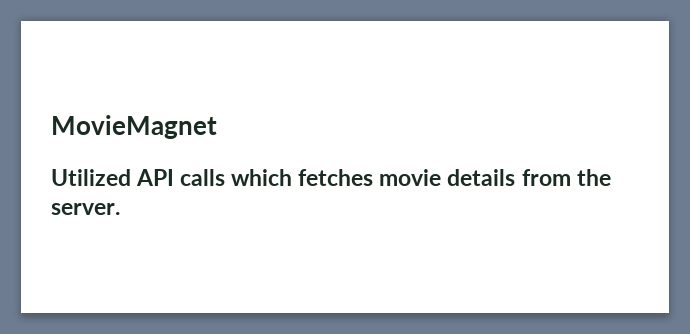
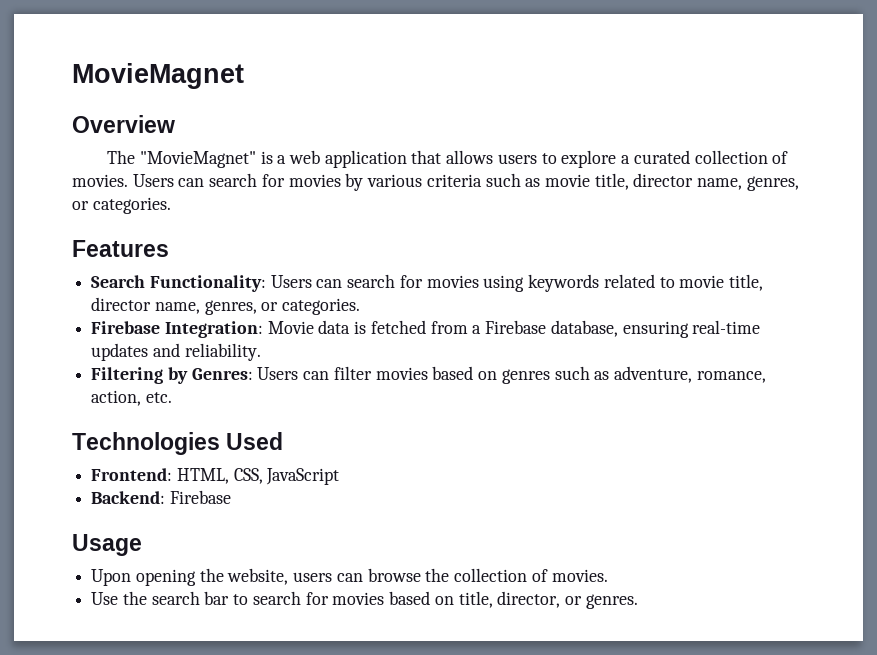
- Utilized API calls which fetches movie details from the server.
+ Overview
+ The "MovieMagnet" is a web application that allows users to explore a curated collection of movies. Users can search for movies by various criteria such as movie title, director name, genres, or categories.
+ Features
+ Search Functionality: Users can search for movies using keywords related to movie title, director name, genres, or categories.
+ Firebase Integration: Movie data is fetched from a Firebase database, ensuring real-time updates and reliability.
+ Filtering by Genres: Users can filter movies based on genres such as adventure, romance, action, etc.
+ Technologies Used
+ Frontend: HTML, CSS, JavaScript
+ Backend: Firebase
+ Usage
+ Upon opening the website, users can browse the collection of movies.
+ Use the search bar to search for movies based on title, director, or genres.

